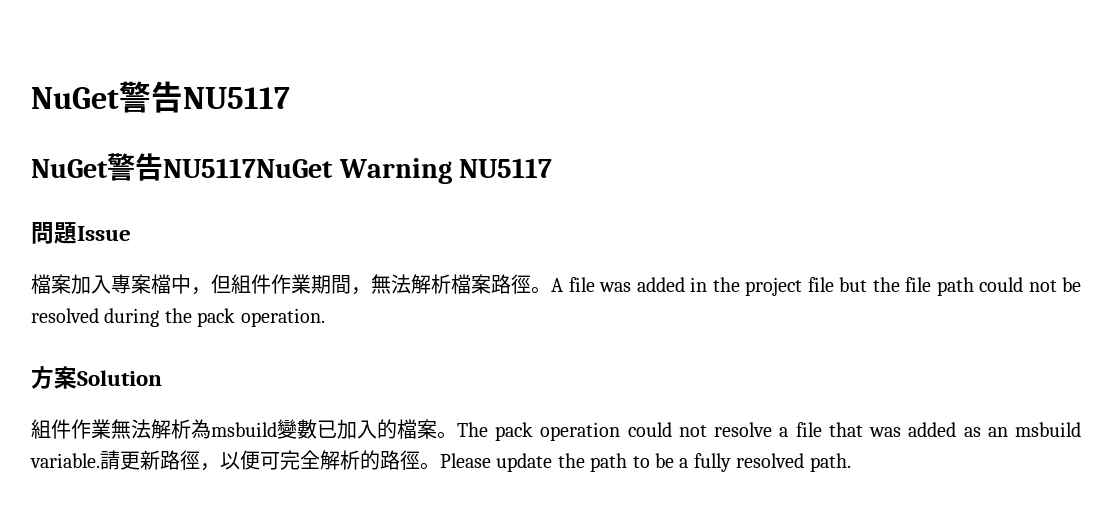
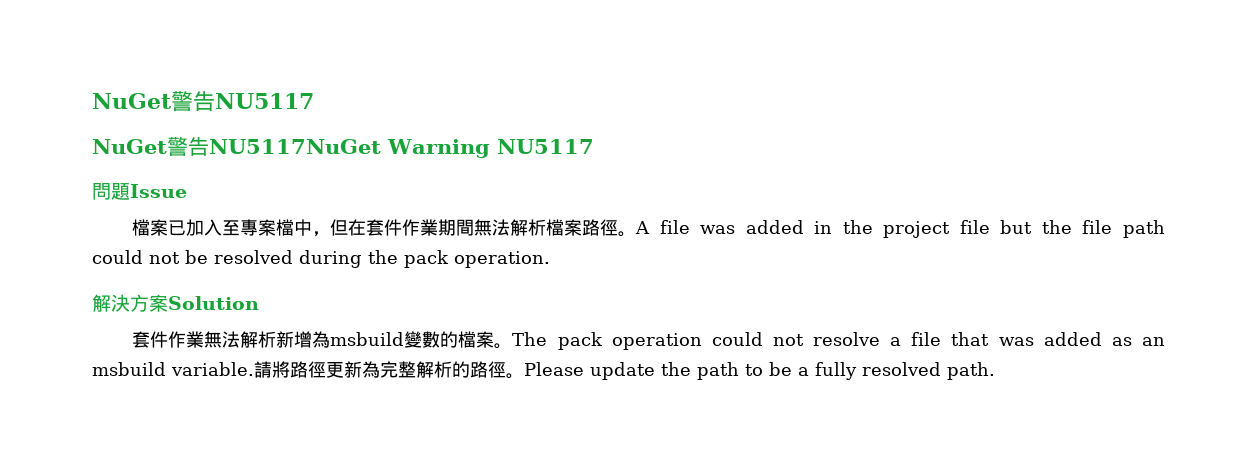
- 檔案加入專案檔中，但組件作業期間，無法解析檔案路徑。
+ 檔案已加入至專案檔中，但在套件作業期間無法解析檔案路徑。
- 方案Solution
+ 解決方案Solution
- 組件作業無法解析為msbuild變數已加入的檔案。
+ 套件作業無法解析新增為msbuild變數的檔案。
- 請更新路徑，以便可完全解析的路徑。
+ 請將路徑更新為完整解析的路徑。

